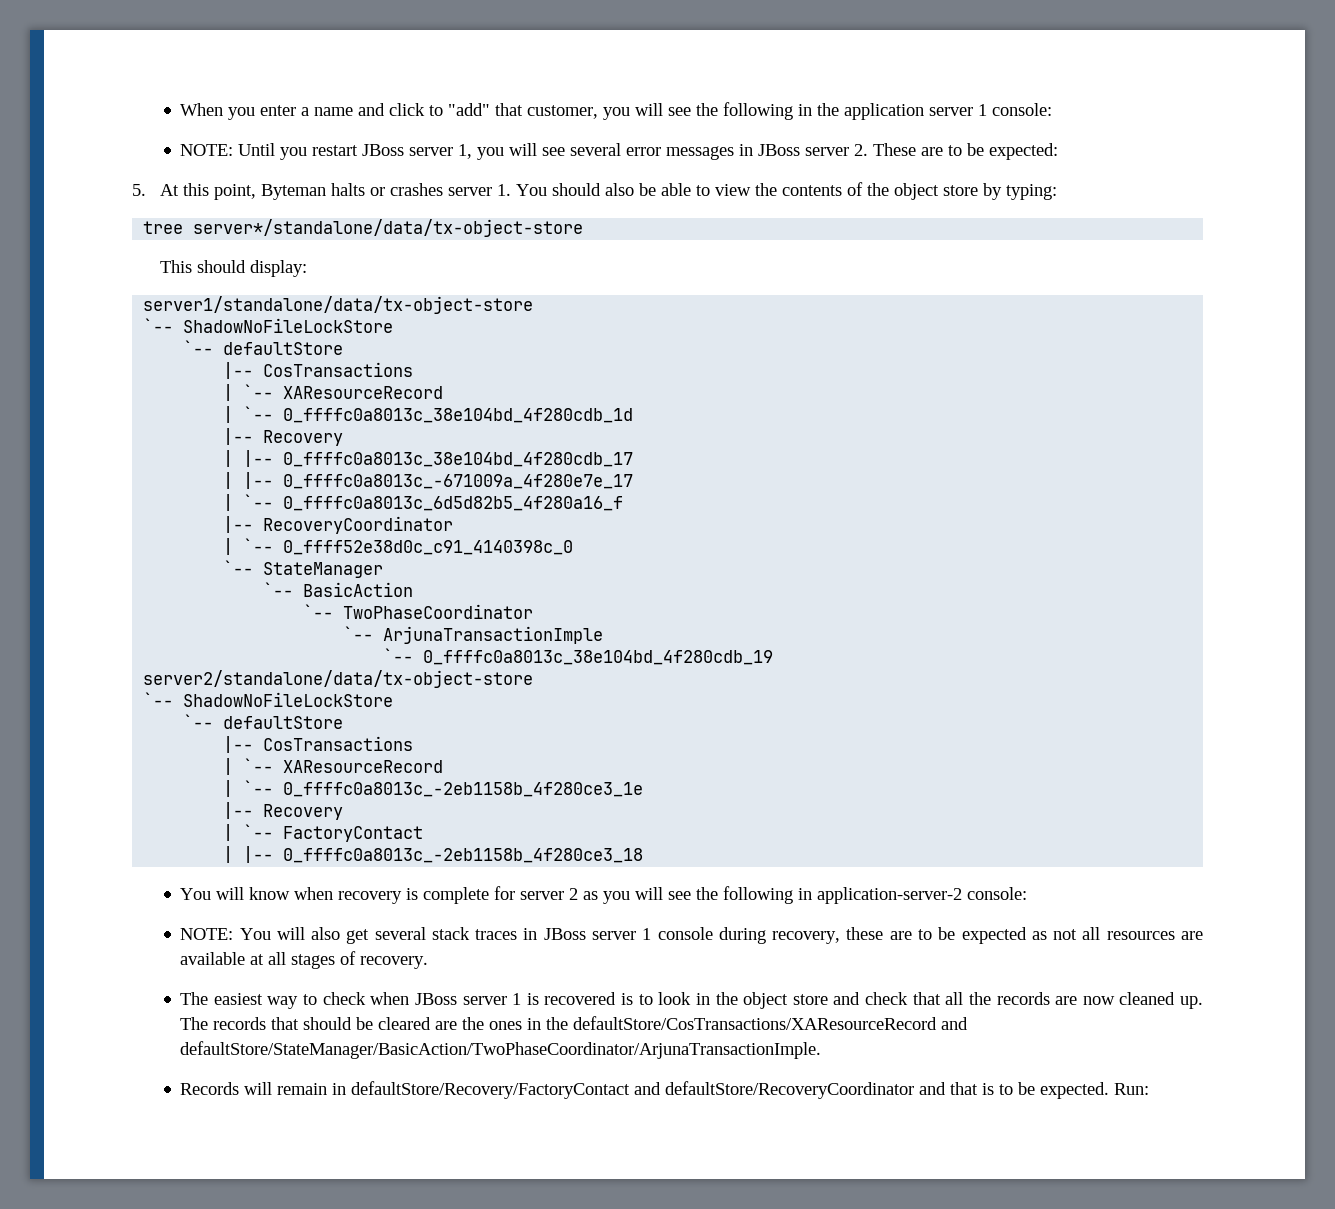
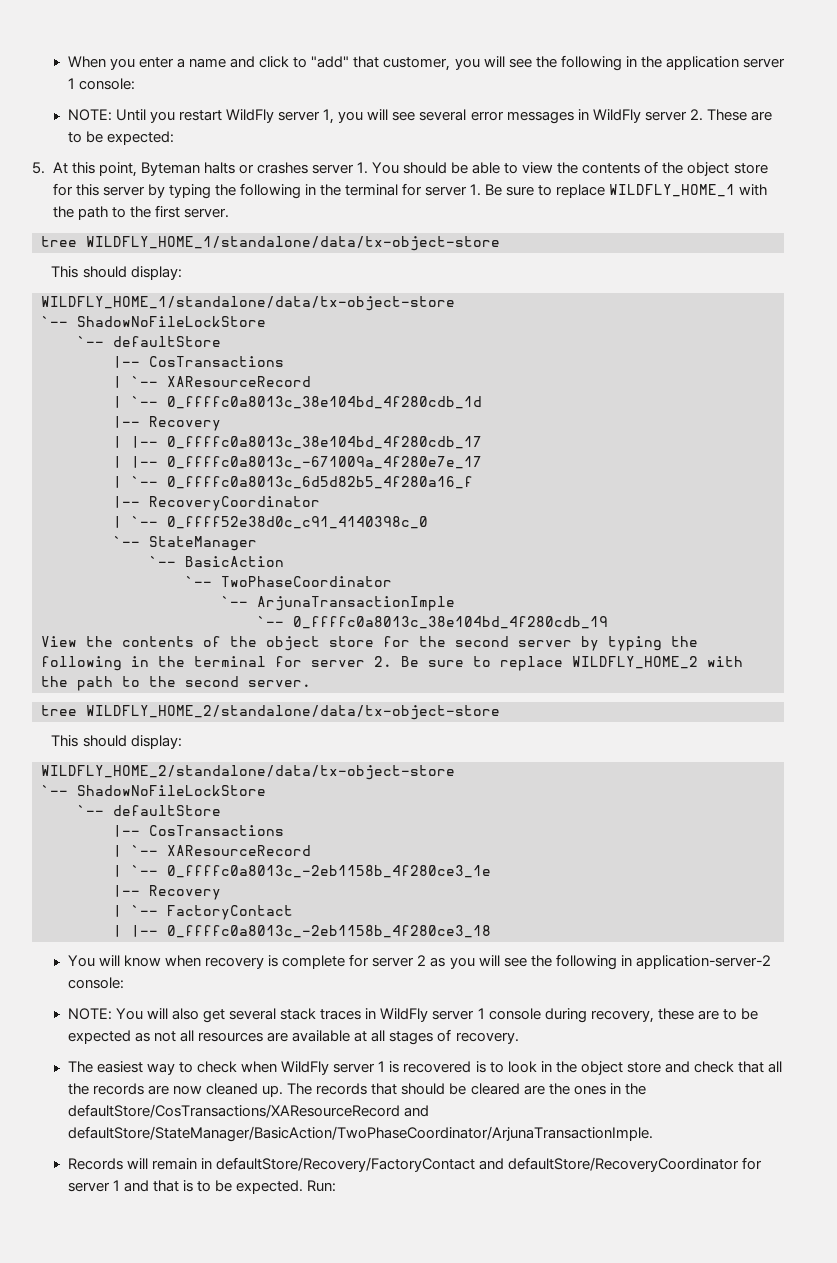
- NOTE: Until you restart JBoss server 1, you will see several error messages in JBoss server 2. These are to be expected:
+ NOTE: Until you restart WildFly server 1, you will see several error messages in WildFly server 2. These are to be expected:
- 5. At this point, Byteman halts or crashes server 1. You should also be able to view the contents of the object store by typing:
- tree server*/standalone/data/tx-object-store
+ 5. At this point, Byteman halts or crashes server 1. You should be able to view the contents of the object store for this server by typing the following in the terminal for server 1. Be sure to replace WILDFLY_HOME_1 with the path to the first server.
+ tree WILDFLY_HOME_1/standalone/data/tx-object-store
  This should display:
- server1/standalone/data/tx-object-store
+ WILDFLY_HOME_1/standalone/data/tx-object-store
- server2/standalone/data/tx-object-store
+ View the contents of the object store for the second server by typing the following in the terminal for server 2. Be sure to replace WILDFLY_HOME_2 with the path to the second server.
+ tree WILDFLY_HOME_2/standalone/data/tx-object-store
+ This should display:
+ WILDFLY_HOME_2/standalone/data/tx-object-store
- NOTE: You will also get several stack traces in JBoss server 1 console during recovery, these are to be expected as not all resources are available at all stages of recovery.
+ NOTE: You will also get several stack traces in WildFly server 1 console during recovery, these are to be expected as not all resources are available at all stages of recovery.
- The easiest way to check when JBoss server 1 is recovered is to look in the object store and check that all the records are now cleaned up.
+ The easiest way to check when WildFly server 1 is recovered is to look in the object store and check that all the records are now cleaned up.
- Records will remain in defaultStore/Recovery/FactoryContact and defaultStore/RecoveryCoordinator and that is to be expected.
+ Records will remain in defaultStore/Recovery/FactoryContact and defaultStore/RecoveryCoordinator for server 1 and that is to be expected.

